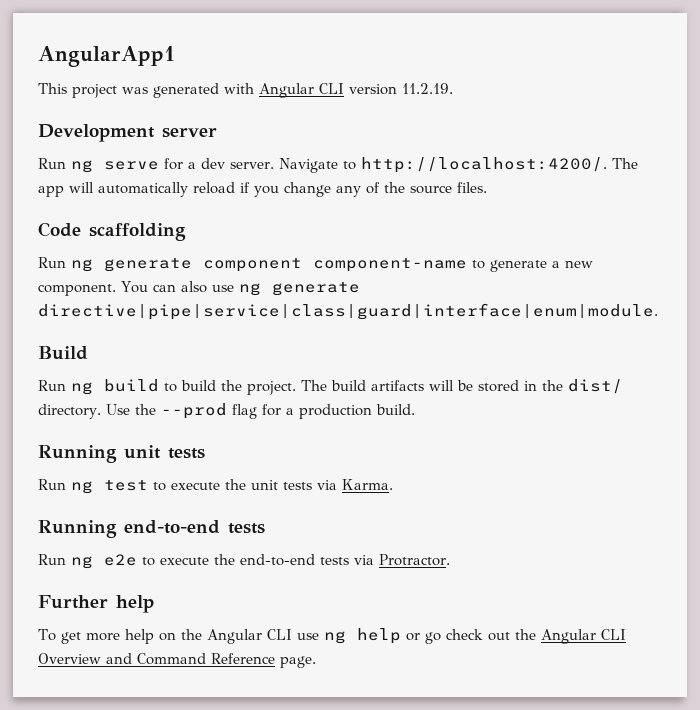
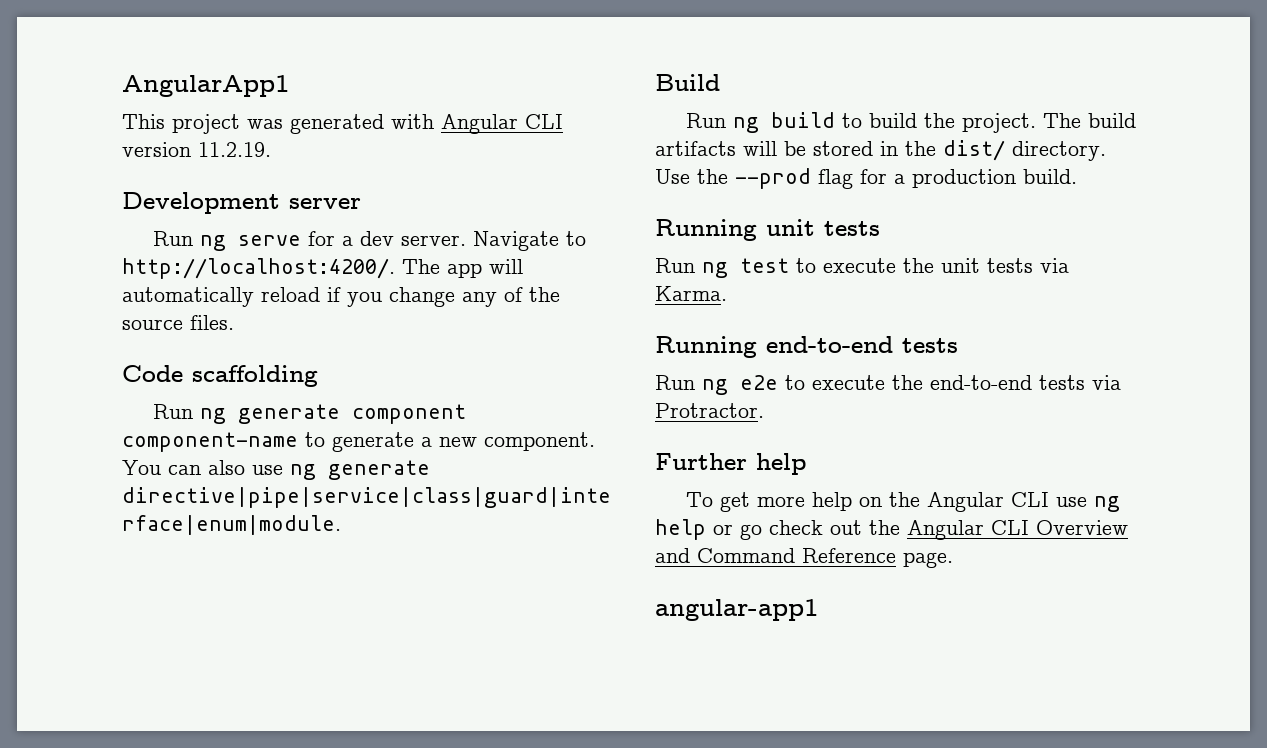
+ angular-app1

